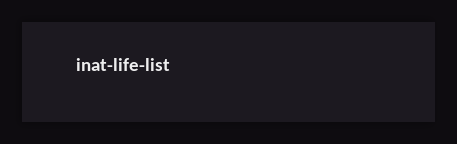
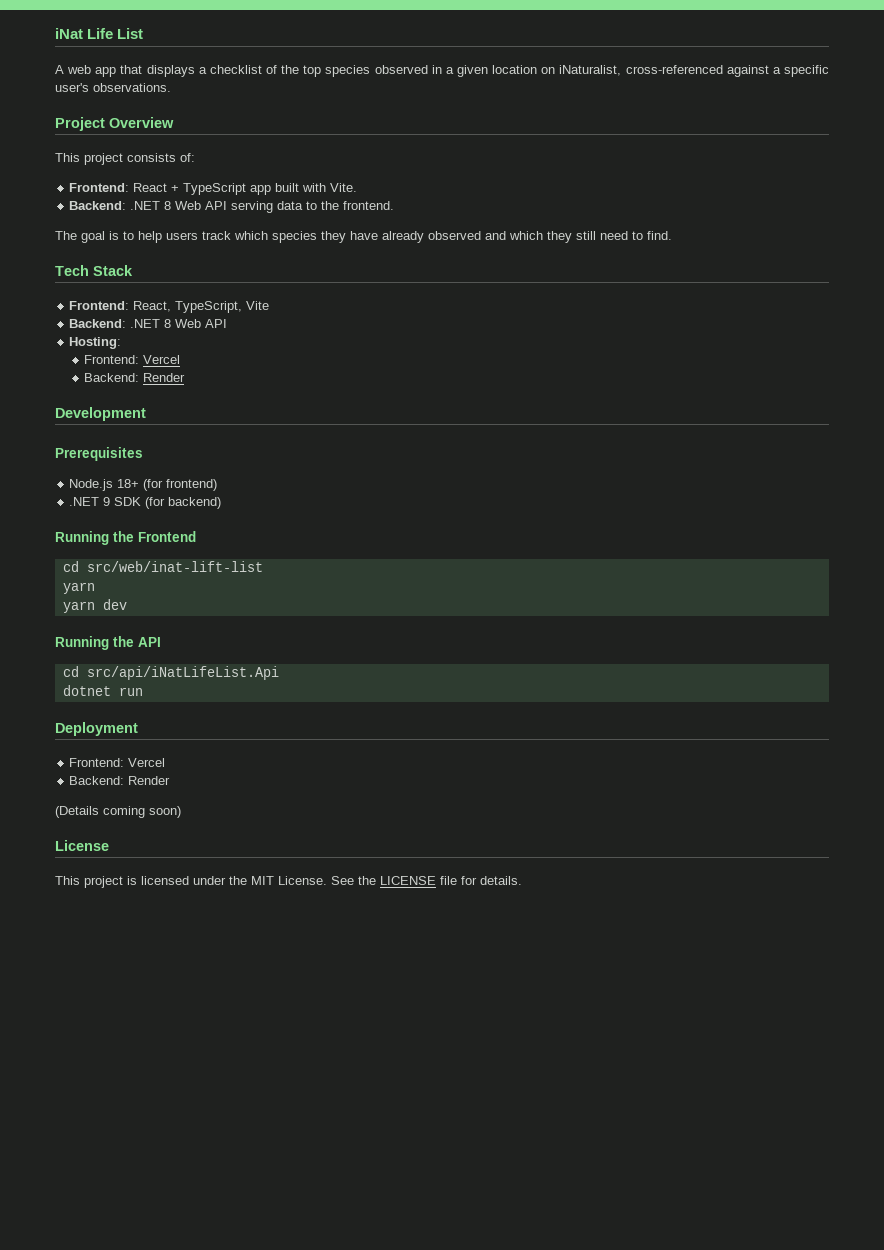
- inat-life-list
+ iNat Life List
+ A web app that displays a checklist of the top species observed in a given location on iNaturalist, cross-referenced against a specific user's observations.
+ Project Overview
+ This project consists of:
+ Frontend: React + TypeScript app built with Vite.
+ Backend: .NET 8 Web API serving data to the frontend.
+ The goal is to help users track which species they have already observed and which they still need to find.
+ Tech Stack
+ Frontend: React, TypeScript, Vite
+ Backend: .NET 8 Web API
+ Hosting:
+ Frontend: Vercel
+ Backend: Render
+ Development
+ Prerequisites
+ Node.js 18+ (for frontend)
+ .NET 9 SDK (for backend)
+ Running the Frontend
+ cd src/web/inat-lift-list
+ yarn
+ yarn dev
+ Running the API
+ cd src/api/iNatLifeList.Api
+ dotnet run
+ Deployment
+ Frontend: Vercel
+ Backend: Render
+ (Details coming soon)
+ License
+ This project is licensed under the MIT License. See the LICENSE file for details.

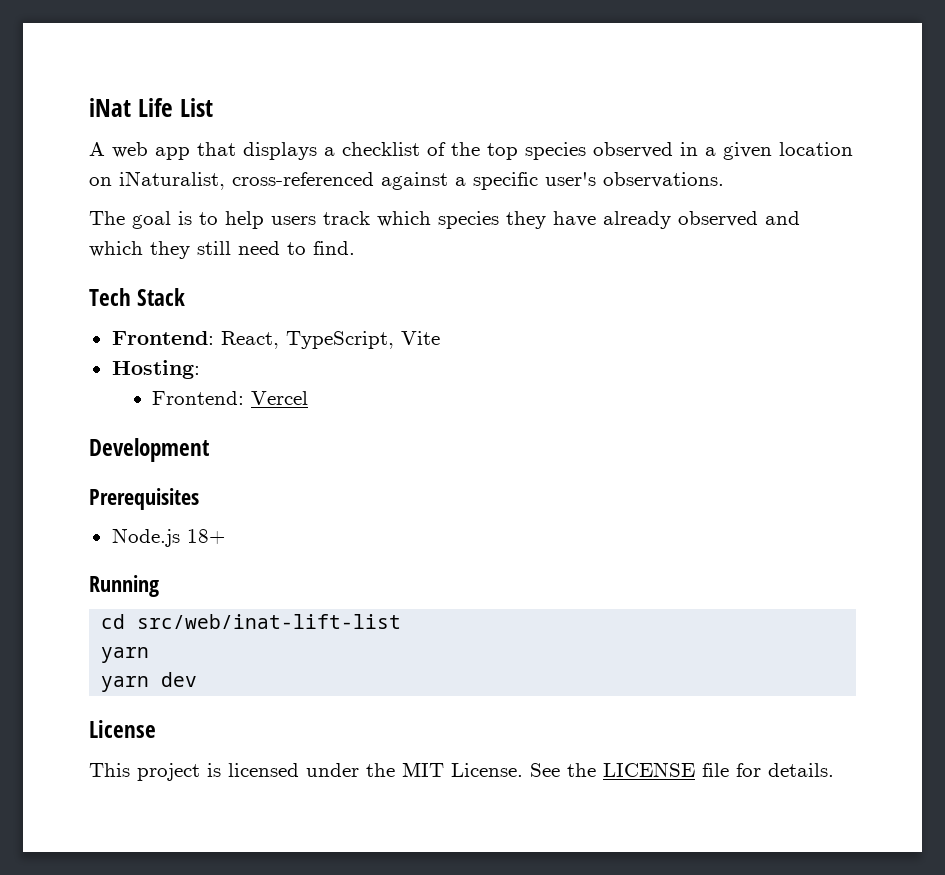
- Project Overview
- This project consists of:
- Frontend: React + TypeScript app built with Vite.
- Backend: .NET 8 Web API serving data to the frontend.
  Frontend: React, TypeScript, Vite
- Backend: .NET 8 Web API
  Hosting:
  Frontend: Vercel
- Backend: Render
- Node.js 18+ (for frontend)
- .NET 9 SDK (for backend)
- Running the Frontend
+ Node.js 18+
+ Running
- Running the API
- cd src/api/iNatLifeList.Api
- dotnet run
- Deployment
- Frontend: Vercel
- Backend: Render
- (Details coming soon)

